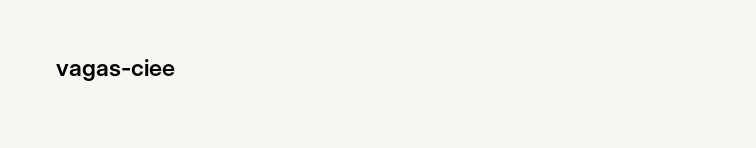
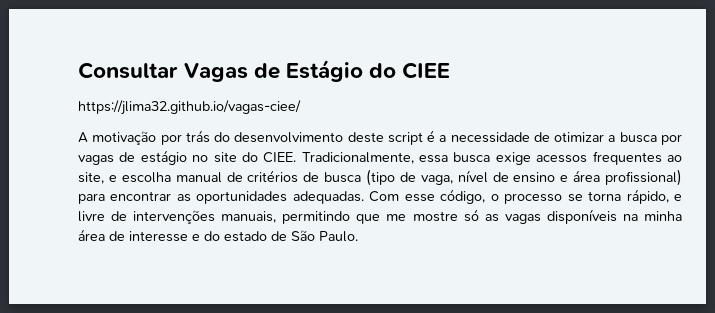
- vagas-ciee
+ Consultar Vagas de Estágio do CIEE
+ https://jlima32.github.io/vagas-ciee/
+ A motivação por trás do desenvolvimento deste script é a necessidade de otimizar a busca por vagas de estágio no site do CIEE. Tradicionalmente, essa busca exige acessos frequentes ao site, e escolha manual de critérios de busca (tipo de vaga, nível de ensino e área profissional) para encontrar as oportunidades adequadas. Com esse código, o processo se torna rápido, e livre de intervenções manuais, permitindo que me mostre só as vagas disponíveis na minha área de interesse e do estado de São Paulo.

